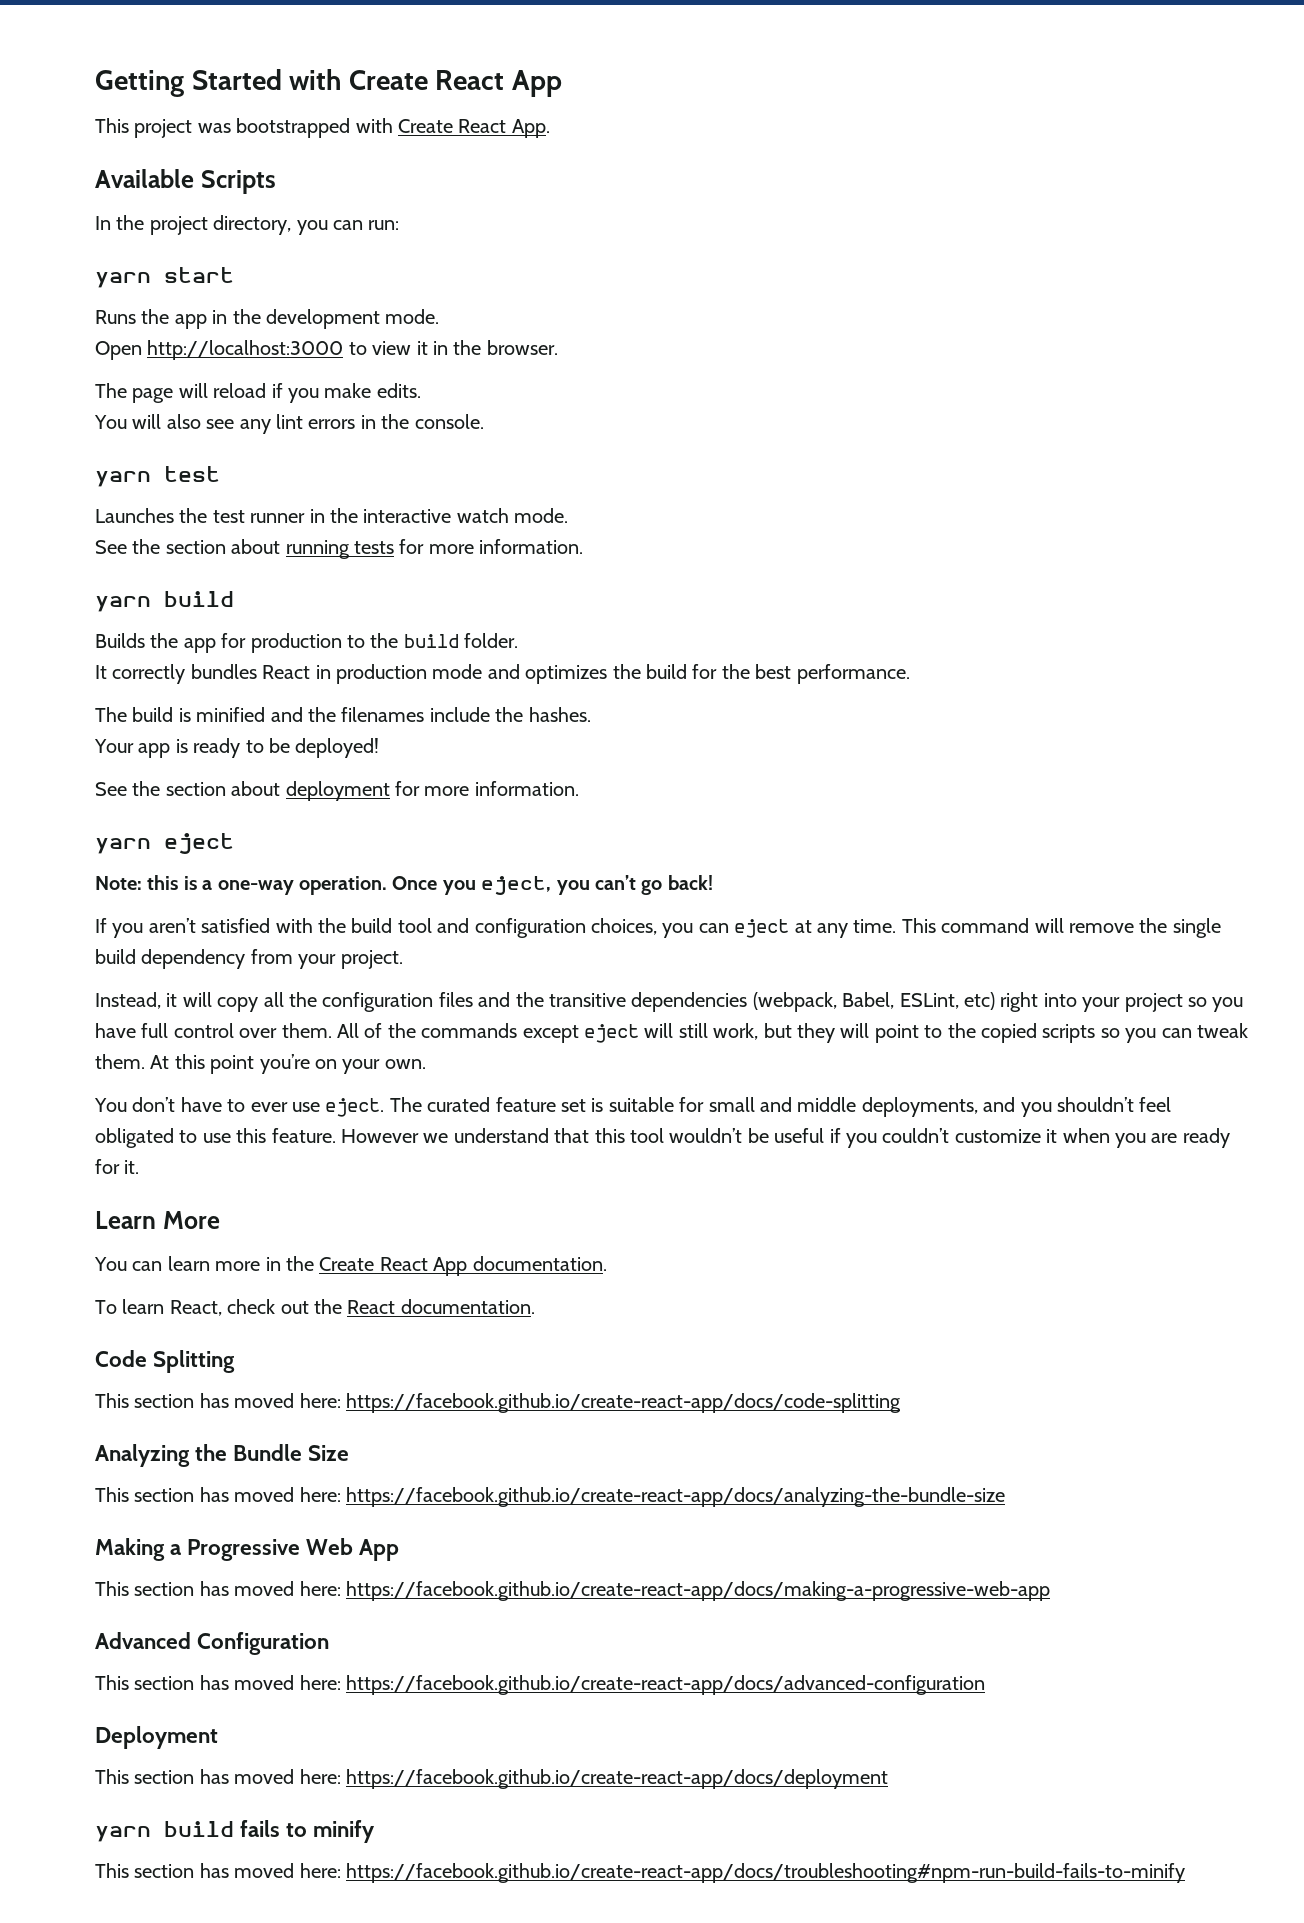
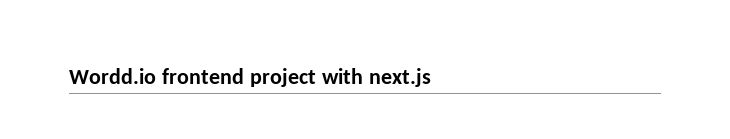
- Getting Started with Create React App
- This project was bootstrapped with Create React App.
- Available Scripts
- In the project directory, you can run:
- yarn start
- Runs the app in the development mode.
- Open http://localhost:3000 to view it in the browser.
- The page will reload if you make edits.
- You will also see any lint errors in the console.
- yarn test
- Launches the test runner in the interactive watch mode.
- See the section about running tests for more information.
- yarn build
- Builds the app for production to the build folder.
- It correctly bundles React in production mode and optimizes the build for the best performance.
- The build is minified and the filenames include the hashes.
- Your app is ready to be deployed!
- See the section about deployment for more information.
- yarn eject
- Note: this is a one-way operation. Once you eject, you can’t go back!
- If you aren’t satisfied with the build tool and configuration choices, you can eject at any time. This command will remove the single build dependency from your project.
- Instead, it will copy all the configuration files and the transitive dependencies (webpack, Babel, ESLint, etc) right into your project so you have full control over them. All of the commands except eject will still work, but they will point to the copied scripts so you can tweak them. At this point you’re on your own.
- You don’t have to ever use eject. The curated feature set is suitable for small and middle deployments, and you shouldn’t feel obligated to use this feature. However we understand that this tool wouldn’t be useful if you couldn’t customize it when you are ready for it.
- Learn More
- You can learn more in the Create React App documentation.
- To learn React, check out the React documentation.
- Code Splitting
- This section has moved here: https://facebook.github.io/create-react-app/docs/code-splitting
- Analyzing the Bundle Size
- This section has moved here: https://facebook.github.io/create-react-app/docs/analyzing-the-bundle-size
- Making a Progressive Web App
- This section has moved here: https://facebook.github.io/create-react-app/docs/making-a-progressive-web-app
- Advanced Configuration
- This section has moved here: https://facebook.github.io/create-react-app/docs/advanced-configuration
- Deployment
- This section has moved here: https://facebook.github.io/create-react-app/docs/deployment
- yarn build fails to minify
- This section has moved here: https://facebook.github.io/create-react-app/docs/troubleshooting#npm-run-build-fails-to-minify
+ Wordd.io frontend project with next.js

